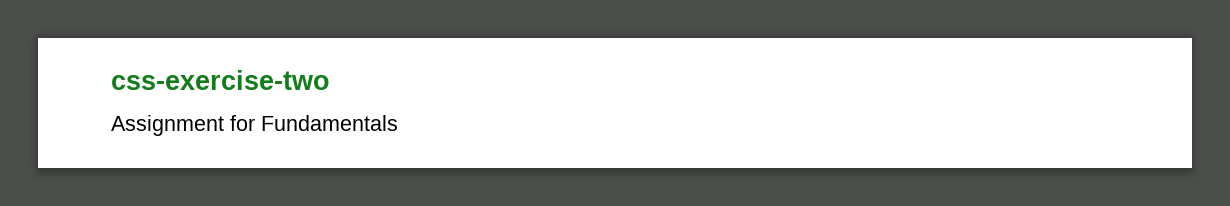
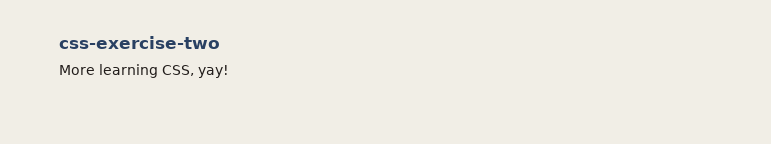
- Assignment for Fundamentals
+ More learning CSS, yay!

